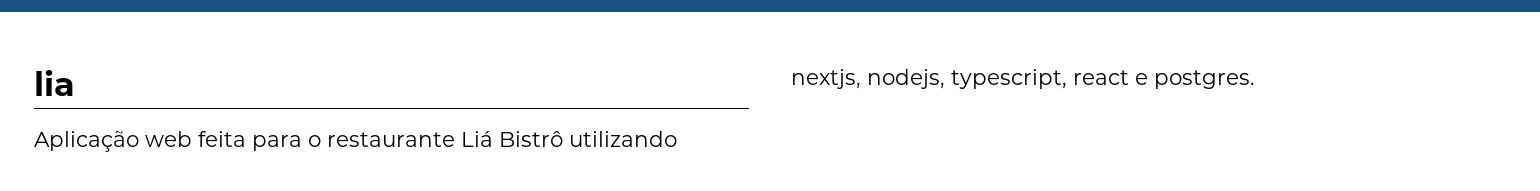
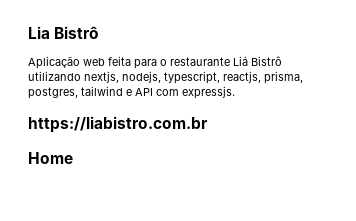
- lia
+ Lia Bistrô
- Aplicação web feita para o restaurante Liá Bistrô utilizando nextjs, nodejs, typescript, react e postgres.
+ Aplicação web feita para o restaurante Liá Bistrô utilizando nextjs, nodejs, typescript, reactjs, prisma, postgres, tailwind e API com expressjs.
+ https://liabistro.com.br
+ Home

